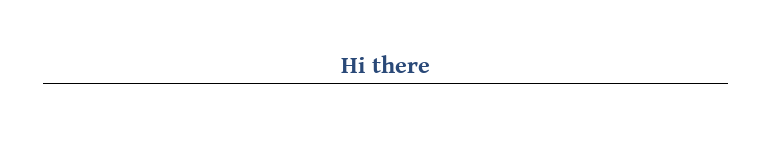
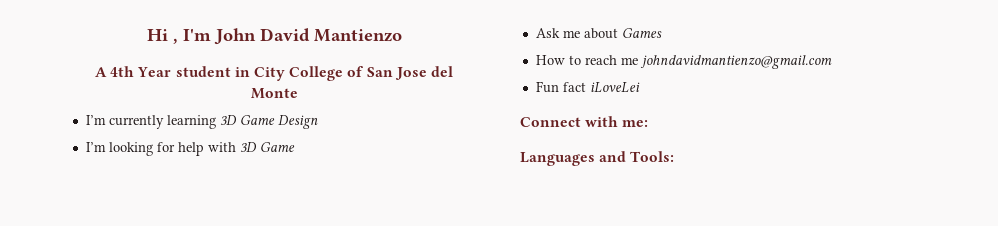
- Hi there
+ Hi , I'm John David Mantienzo
+ A 4th Year student in City College of San Jose del Monte
+ I’m currently learning 3D Game Design
+ I’m looking for help with 3D Game
+ Ask me about Games
+ How to reach me johndavidmantienzo@gmail.com
+ Fun fact iLoveLei
+ Connect with me:
+ Languages and Tools:

